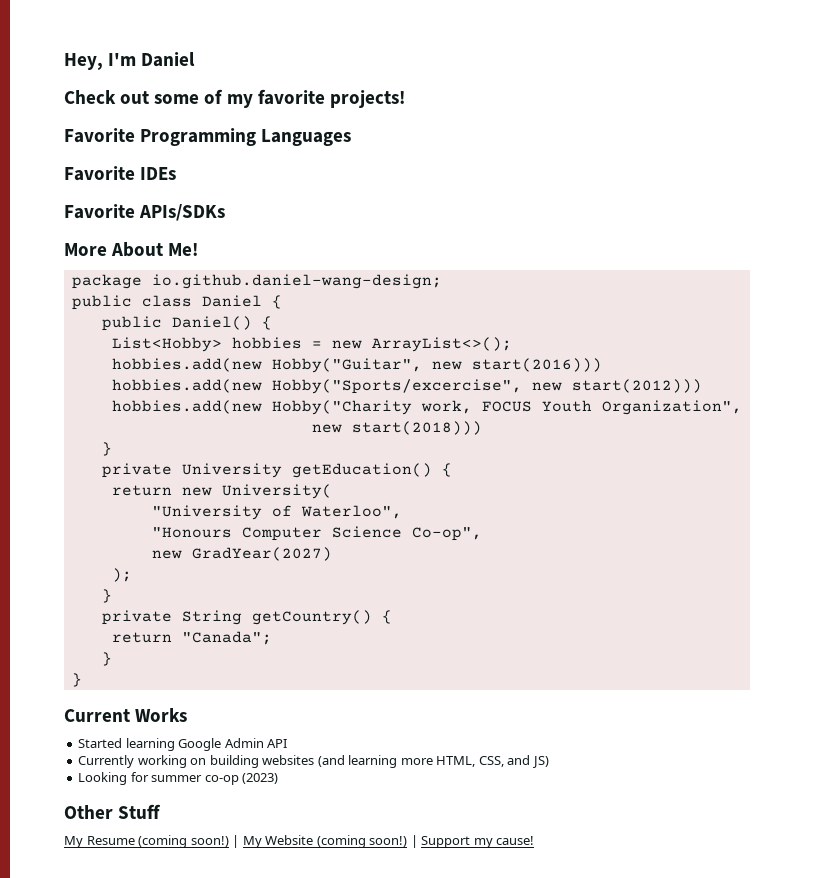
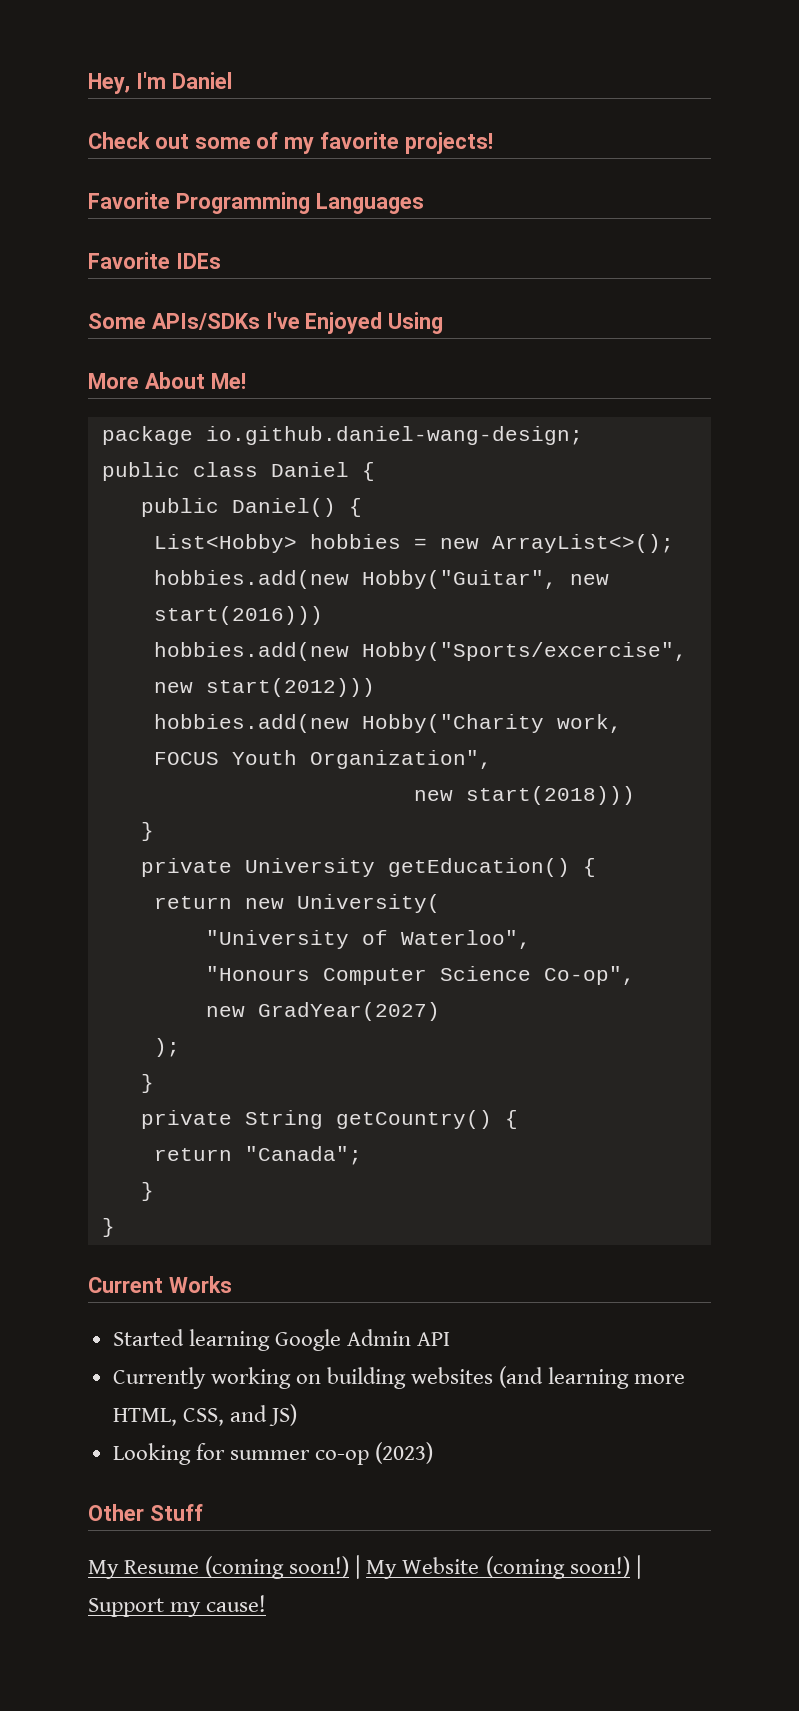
- Favorite APIs/SDKs
+ Some APIs/SDKs I've Enjoyed Using

